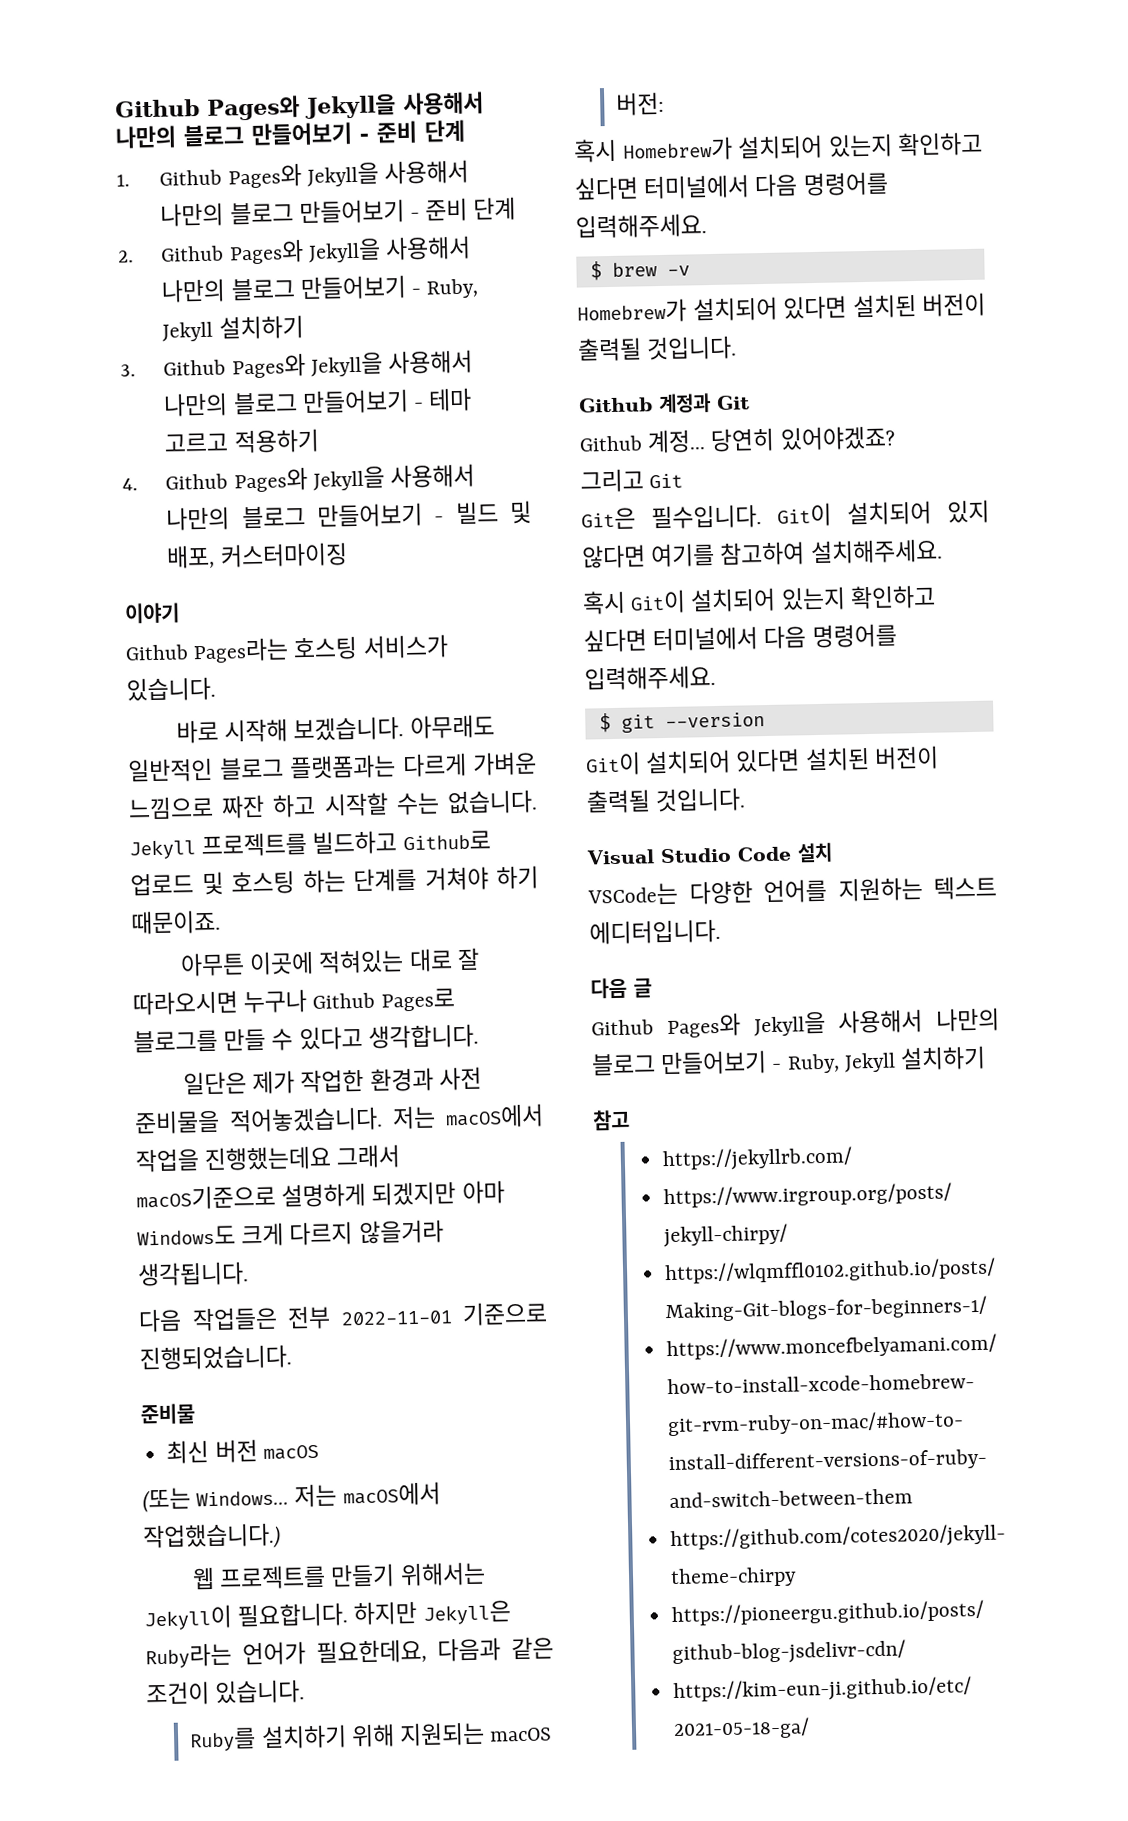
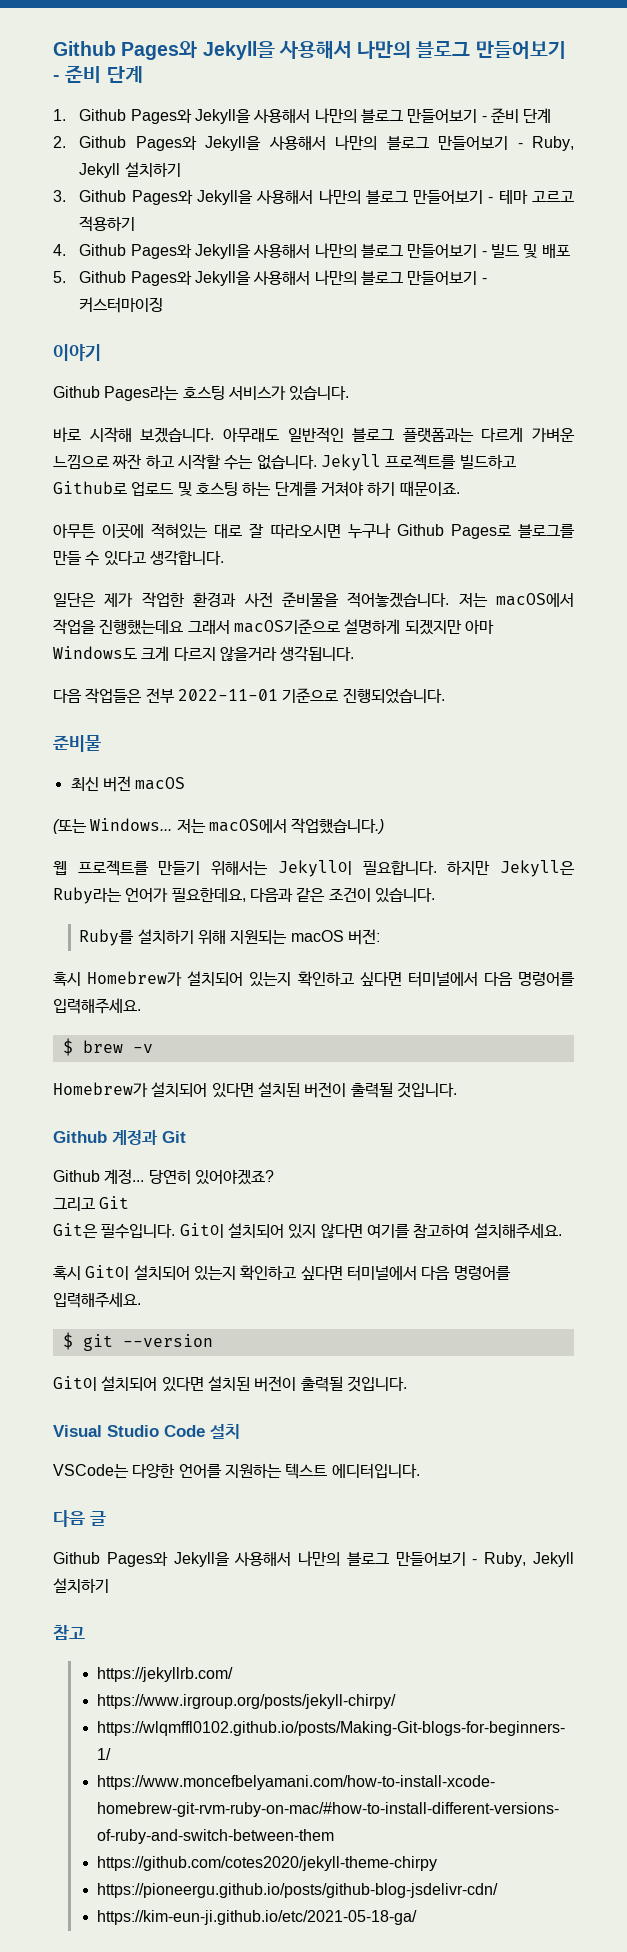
- 4. Github Pages와 Jekyll을 사용해서 나만의 블로그 만들어보기 - 빌드 및 배포, 커스터마이징
+ 4. Github Pages와 Jekyll을 사용해서 나만의 블로그 만들어보기 - 빌드 및 배포
+ 5. Github Pages와 Jekyll을 사용해서 나만의 블로그 만들어보기 - 커스터마이징

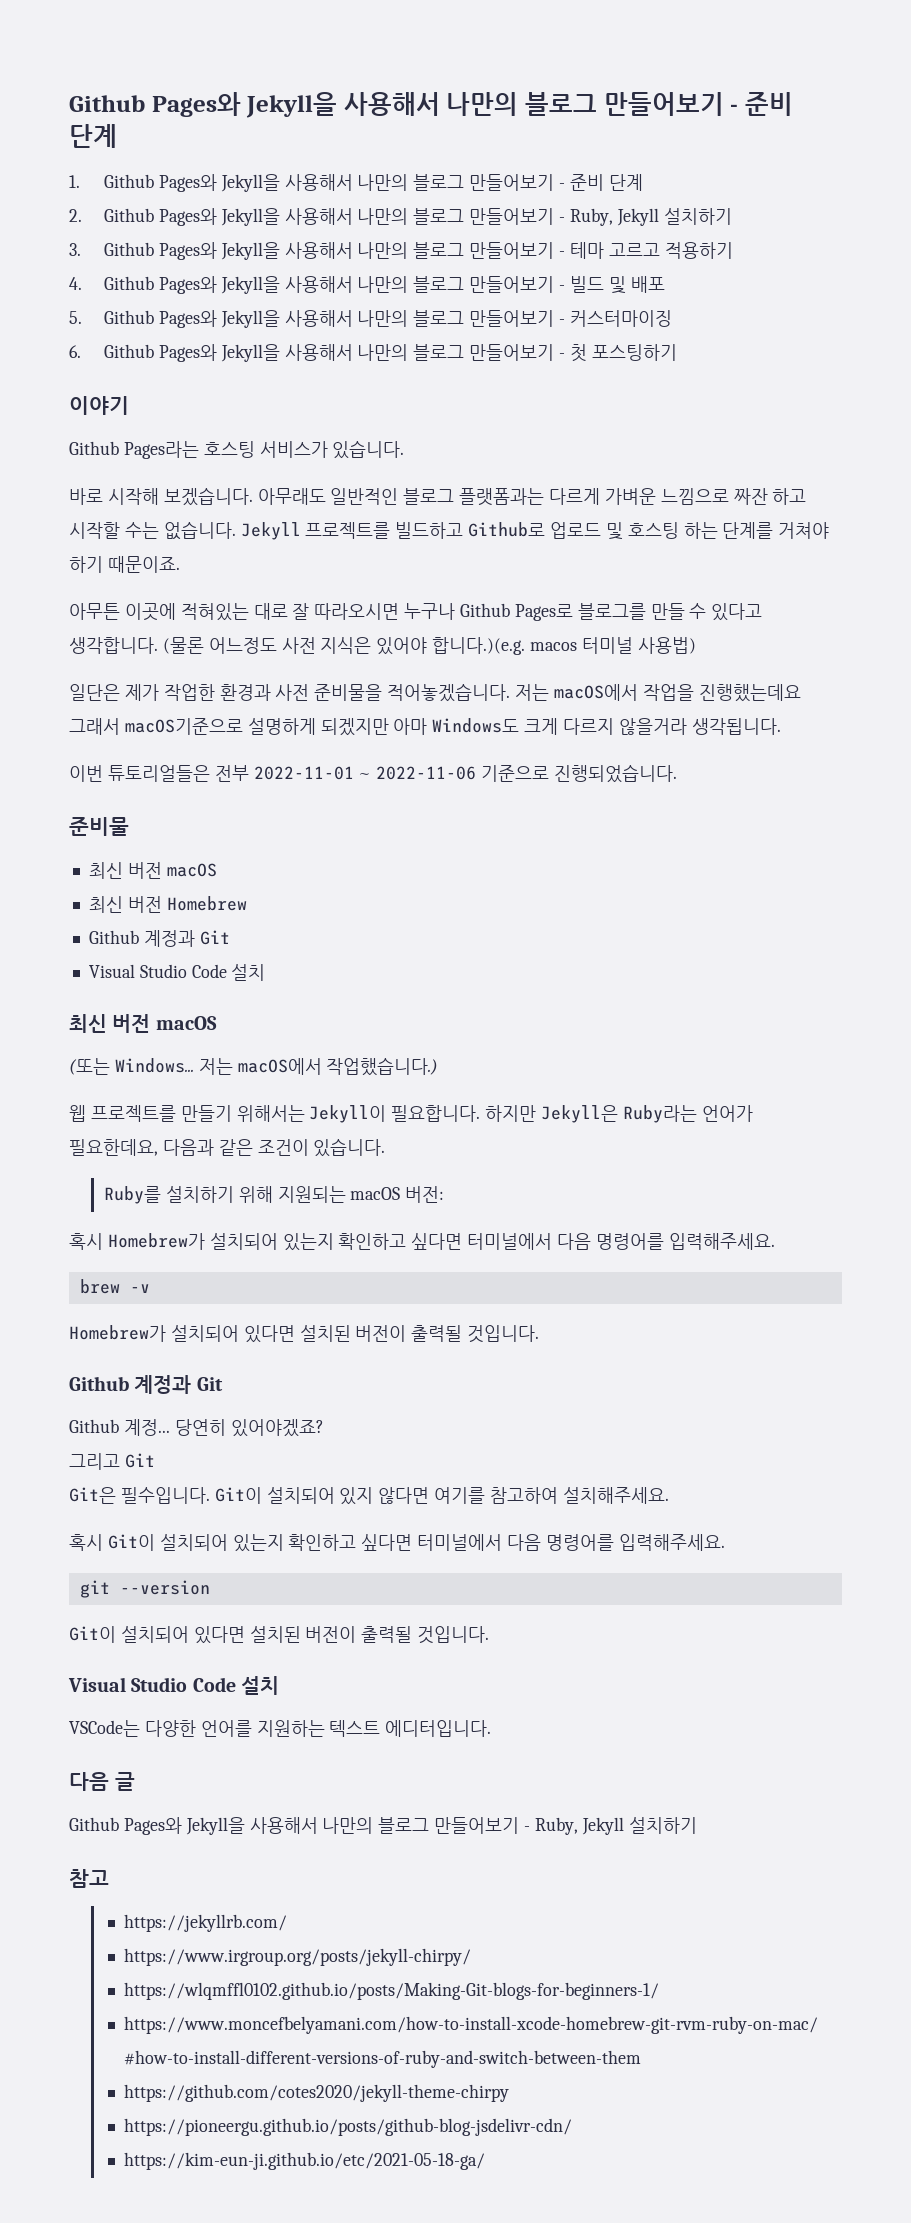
+ 6. Github Pages와 Jekyll을 사용해서 나만의 블로그 만들어보기 - 첫 포스팅하기
+ (물론 어느정도 사전 지식은 있어야 합니다.)(e.g. macos 터미널 사용법)
- 다음 작업들은 전부 2022-11-01 기준으로 진행되었습니다.
+ 이번 튜토리얼들은 전부 2022-11-01 ~ 2022-11-06 기준으로 진행되었습니다.
+ 최신 버전 Homebrew
+ Github 계정과 Git
+ Visual Studio Code 설치
+ 최신 버전 macOS
- $ brew -v
+ brew -v
- $ git --version
+ git --version

